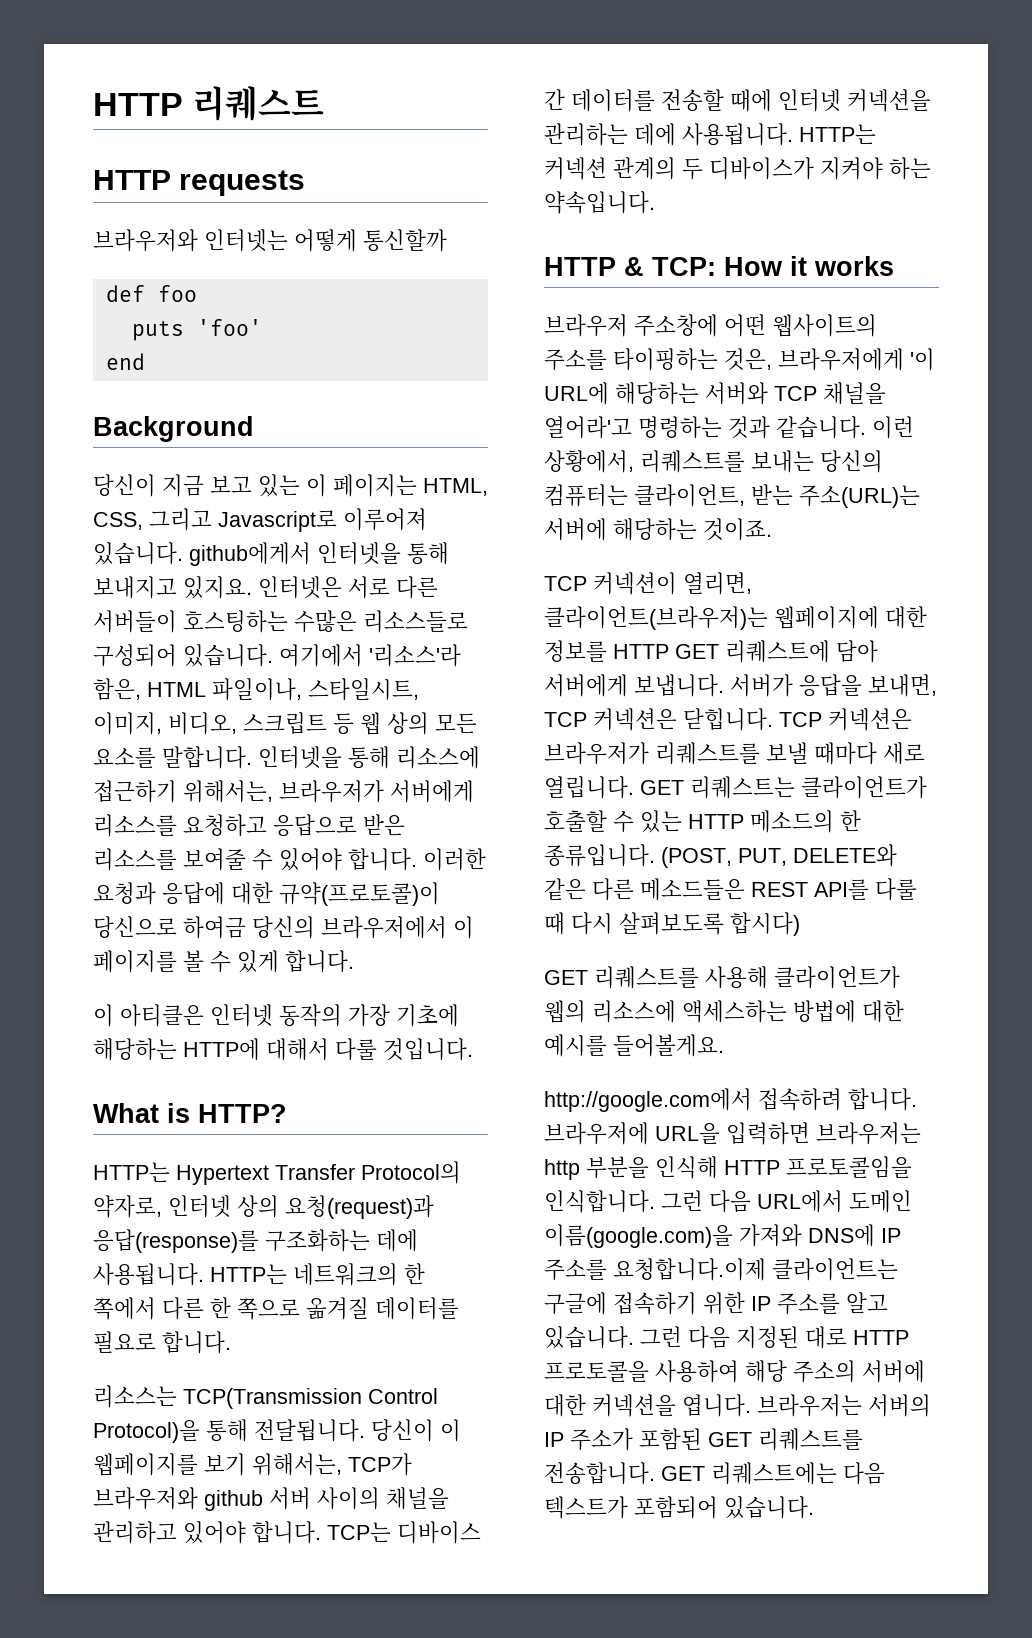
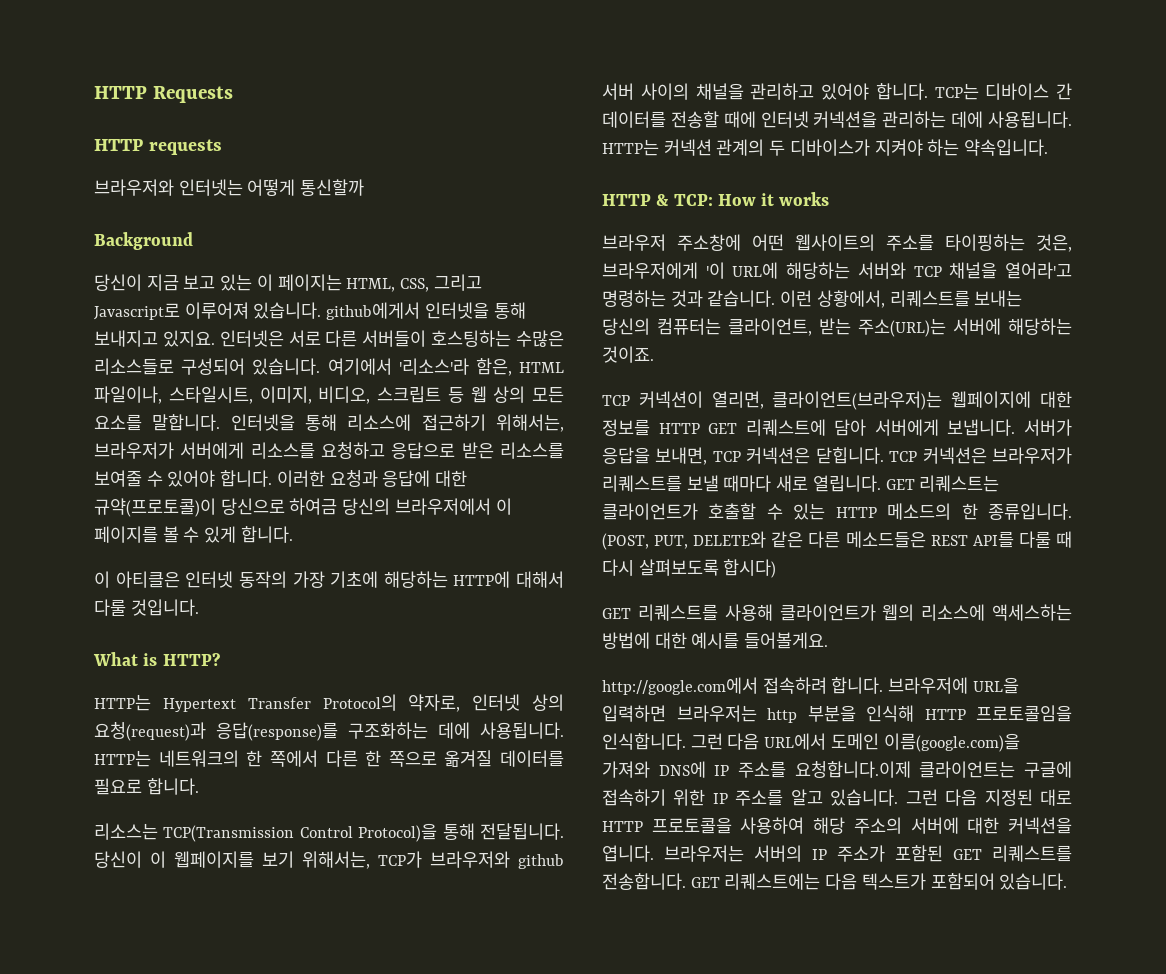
- HTTP 리퀘스트
+ HTTP Requests
- def foo
- puts 'foo'
- end

